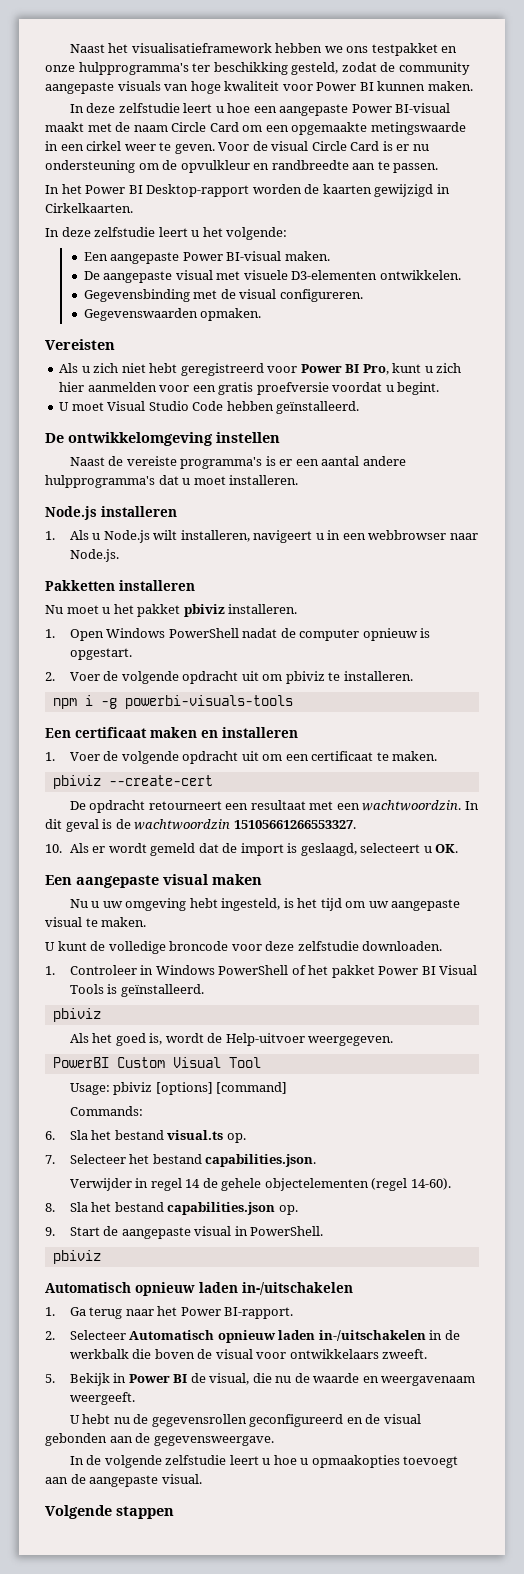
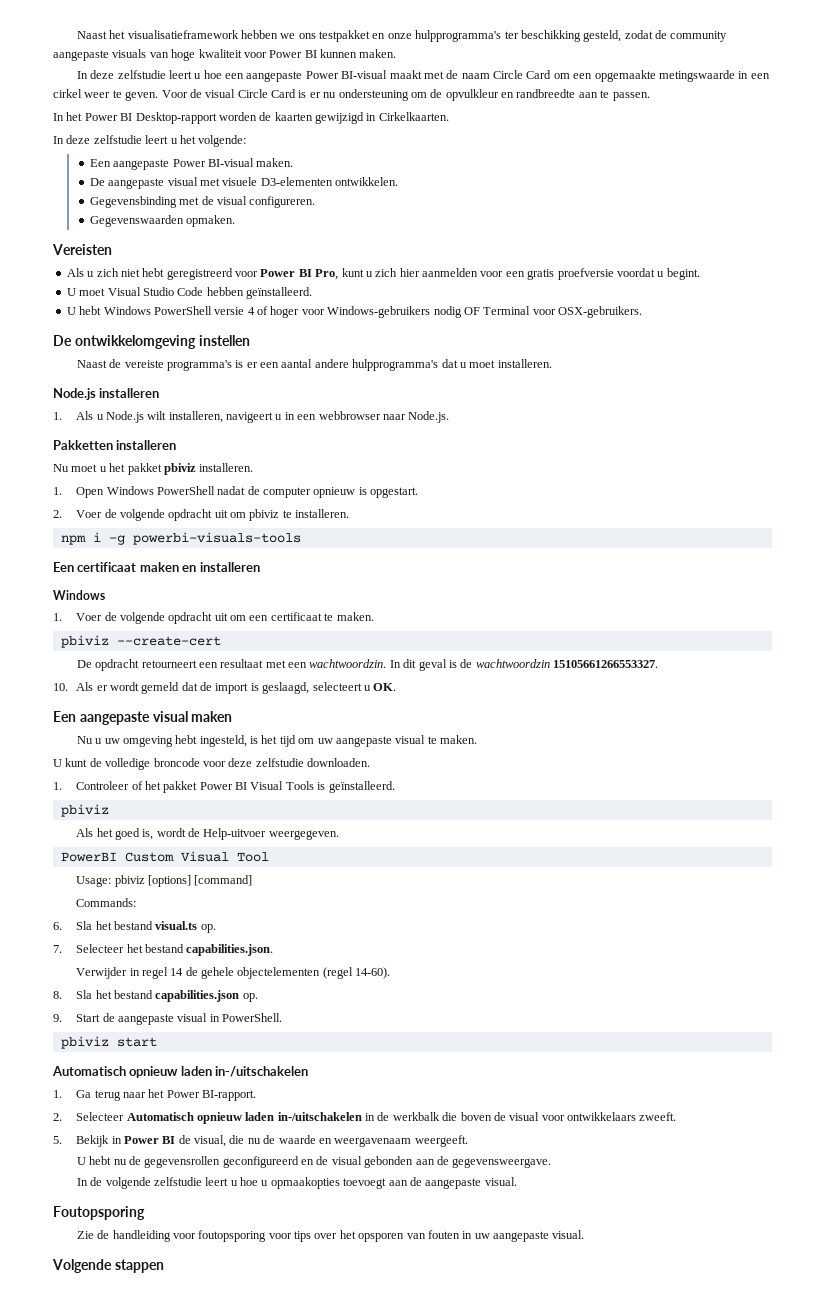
+ U hebt Windows PowerShell versie 4 of hoger voor Windows-gebruikers nodig OF Terminal voor OSX-gebruikers.
  Een certificaat maken en installeren
+ Windows
- 1. Controleer in Windows PowerShell of het pakket Power BI Visual Tools is geïnstalleerd.
+ 1. Controleer of het pakket Power BI Visual Tools is geïnstalleerd.
  9. Start de aangepaste visual in PowerShell.
- pbiviz
+ pbiviz start
+ Foutopsporing
+ Zie de handleiding voor foutopsporing voor tips over het opsporen van fouten in uw aangepaste visual.

